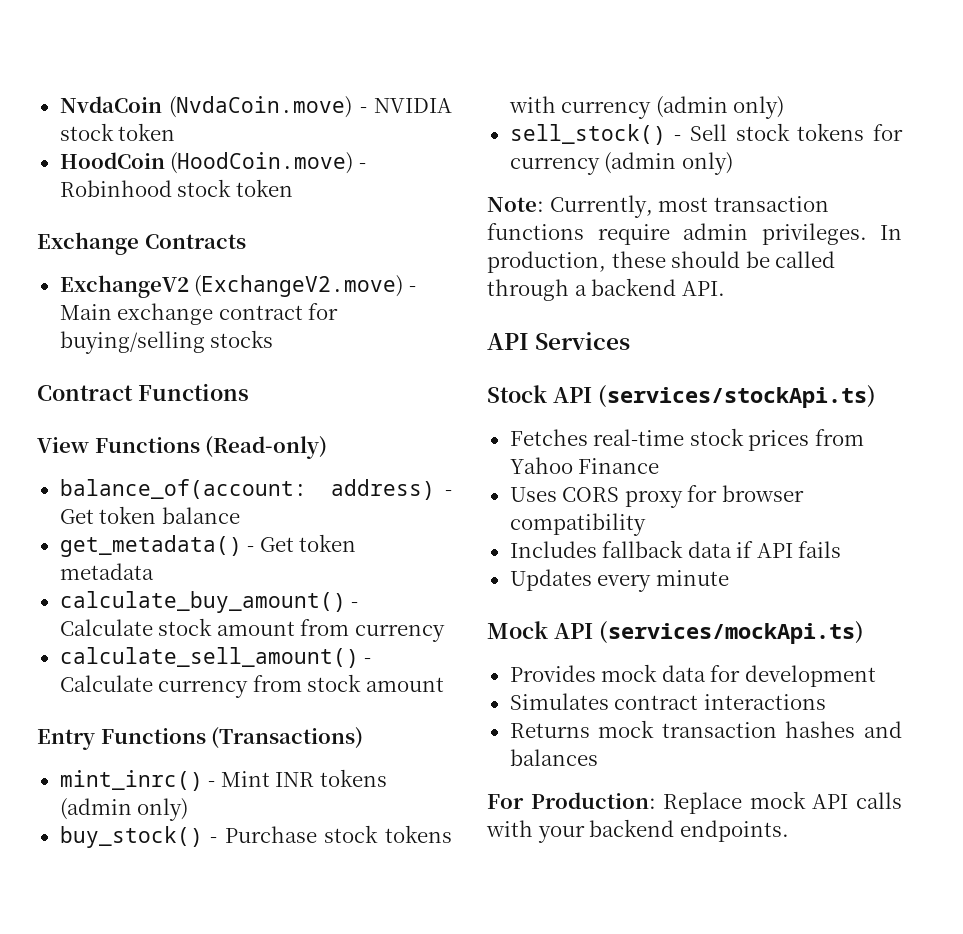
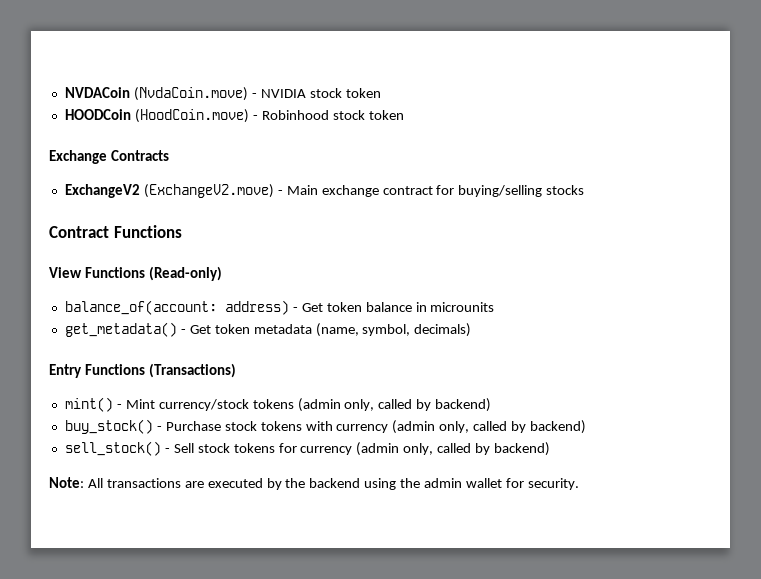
- NvdaCoin (NvdaCoin.move) - NVIDIA stock token
+ NVDACoin (NvdaCoin.move) - NVIDIA stock token
- HoodCoin (HoodCoin.move) - Robinhood stock token
+ HOODCoin (HoodCoin.move) - Robinhood stock token
- balance_of(account: address) - Get token balance
+ balance_of(account: address) - Get token balance in microunits
- get_metadata() - Get token metadata
- calculate_buy_amount() - Calculate stock amount from currency
- calculate_sell_amount() - Calculate currency from stock amount
+ get_metadata() - Get token metadata (name, symbol, decimals)
- mint_inrc() - Mint INR tokens (admin only)
+ mint() - Mint currency/stock tokens (admin only, called by backend)
- buy_stock() - Purchase stock tokens with currency (admin only)
+ buy_stock() - Purchase stock tokens with currency (admin only, called by backend)
- sell_stock() - Sell stock tokens for currency (admin only)
- Note: Currently, most transaction functions require admin privileges. In production, these should be called through a backend API.
- API Services
- Stock API (services/stockApi.ts)
- Fetches real-time stock prices from Yahoo Finance
- Uses CORS proxy for browser compatibility
- Includes fallback data if API fails
- Updates every minute
- Mock API (services/mockApi.ts)
- Provides mock data for development
- Simulates contract interactions
- Returns mock transaction hashes and balances
- For Production: Replace mock API calls with your backend endpoints.
+ sell_stock() - Sell stock tokens for currency (admin only, called by backend)
+ Note: All transactions are executed by the backend using the admin wallet for security.

